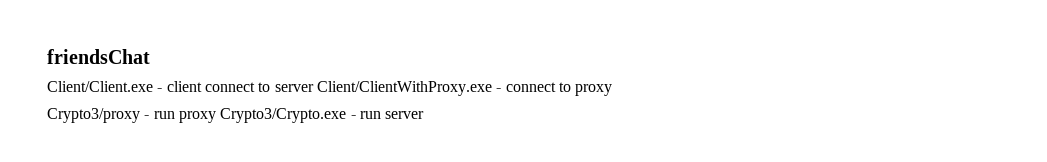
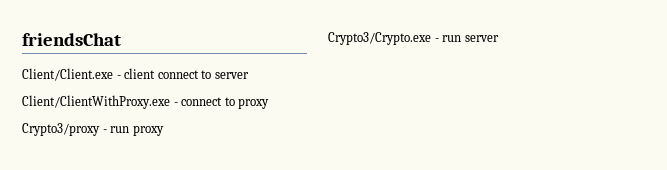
- Client/Client.exe - client connect to server Client/ClientWithProxy.exe - connect to proxy
+ Client/Client.exe - client connect to server
+ Client/ClientWithProxy.exe - connect to proxy
- Crypto3/proxy - run proxy Crypto3/Crypto.exe - run server
+ Crypto3/proxy - run proxy
+ Crypto3/Crypto.exe - run server

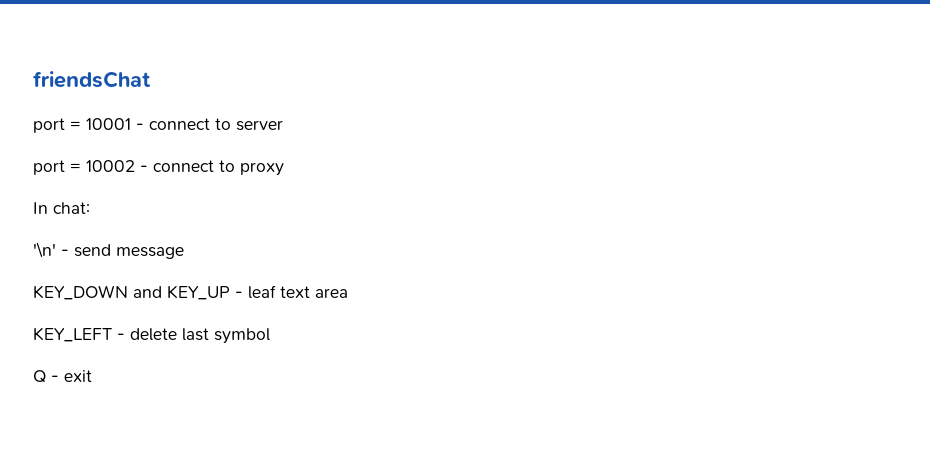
- Client/Client.exe - client connect to server
+ port = 10001 - connect to server
- Client/ClientWithProxy.exe - connect to proxy
+ port = 10002 - connect to proxy
- Crypto3/proxy - run proxy
- Crypto3/Crypto.exe - run server
+ In chat:
+ '\n' - send message
+ KEY_DOWN and KEY_UP - leaf text area
+ KEY_LEFT - delete last symbol
+ Q - exit

